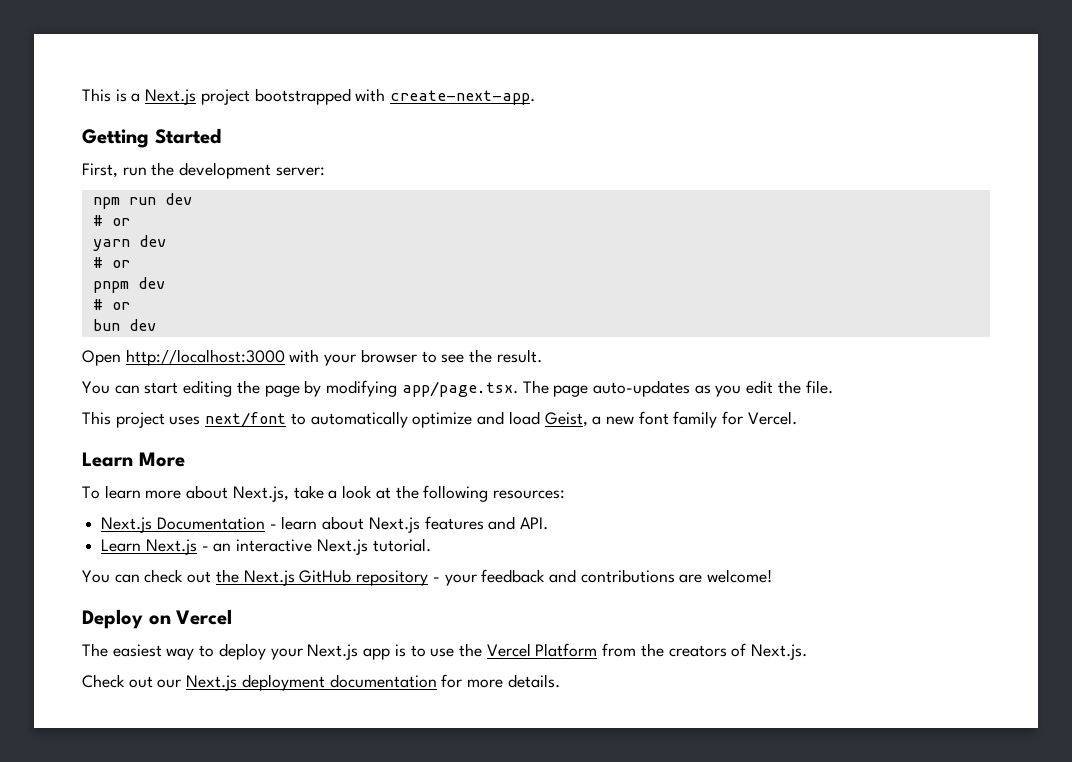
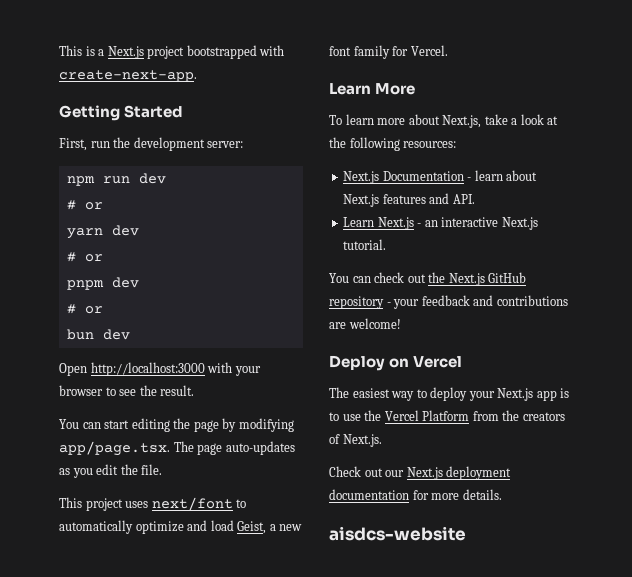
+ aisdcs-website

